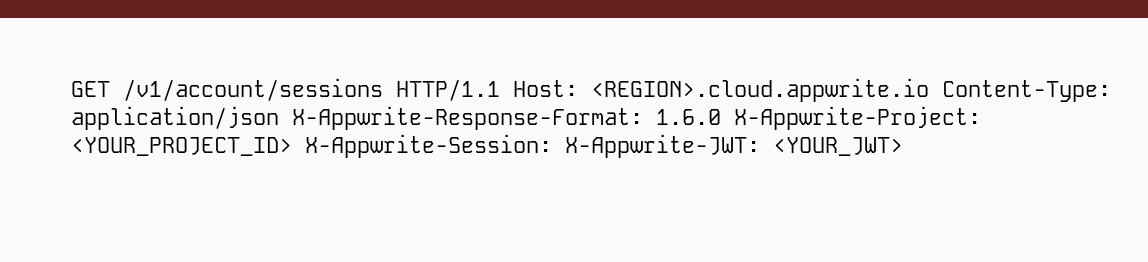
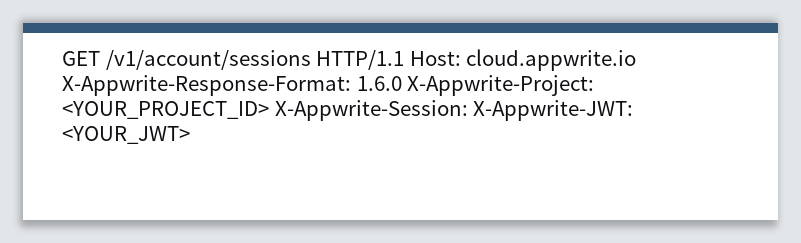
- GET /v1/account/sessions HTTP/1.1 Host: <REGION>.cloud.appwrite.io Content-Type: application/json X-Appwrite-Response-Format: 1.6.0 X-Appwrite-Project: <YOUR_PROJECT_ID> X-Appwrite-Session: X-Appwrite-JWT: <YOUR_JWT>
+ GET /v1/account/sessions HTTP/1.1 Host: cloud.appwrite.io X-Appwrite-Response-Format: 1.6.0 X-Appwrite-Project: <YOUR_PROJECT_ID> X-Appwrite-Session: X-Appwrite-JWT: <YOUR_JWT>

